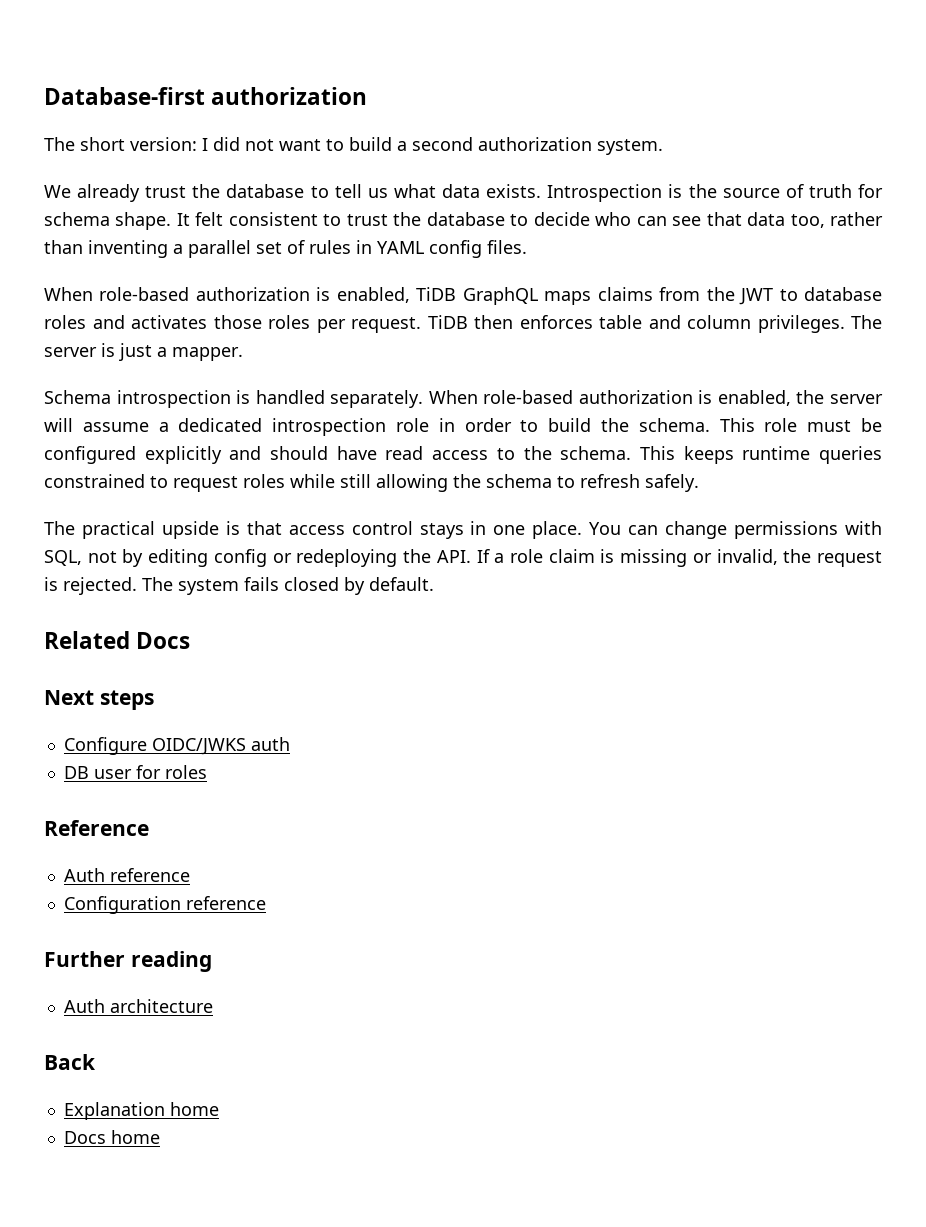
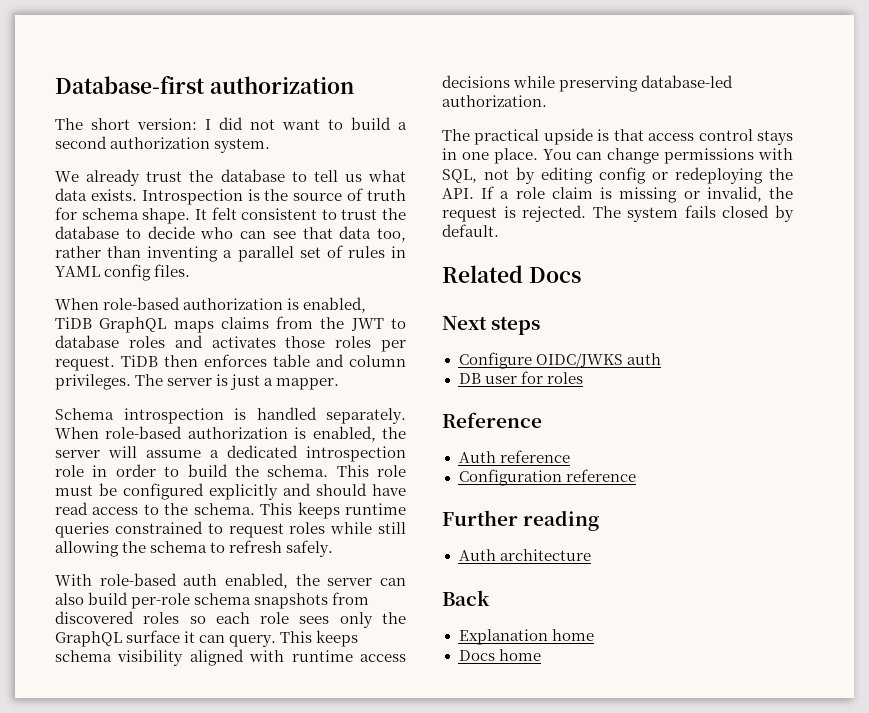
+ With role-based auth enabled, the server can also build per-role schema snapshots from discovered roles so each role sees only the GraphQL surface it can query. This keeps schema visibility aligned with runtime access decisions while preserving database-led authorization.

